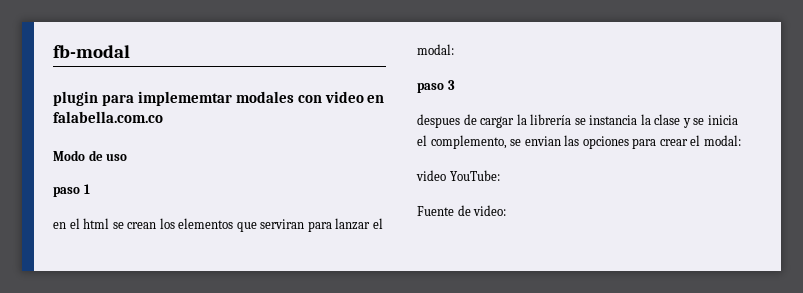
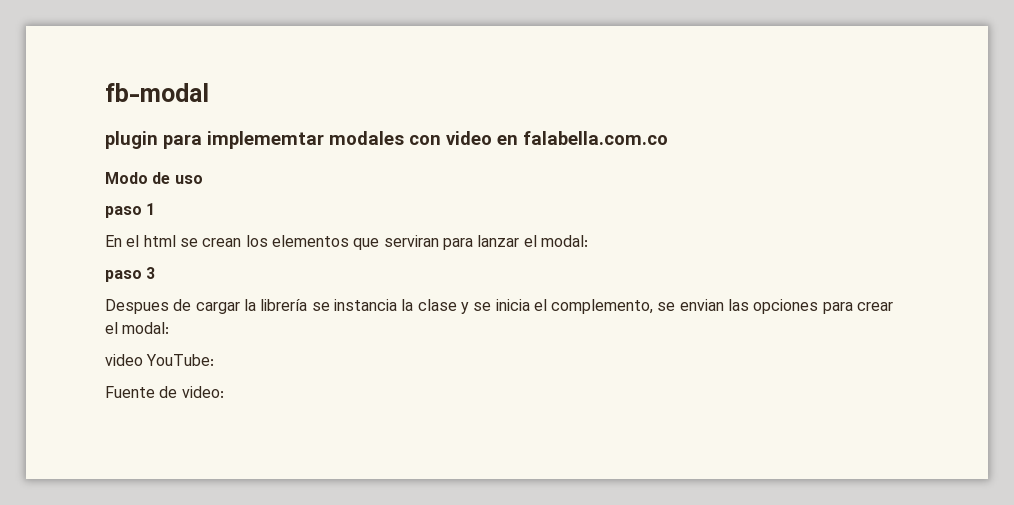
- en el html se crean los elementos que serviran para lanzar el modal:
+ En el html se crean los elementos que serviran para lanzar el modal:
- despues de cargar la librería se instancia la clase y se inicia el complemento, se envian las opciones para crear el modal:
+ Despues de cargar la librería se instancia la clase y se inicia el complemento, se envian las opciones para crear el modal:

